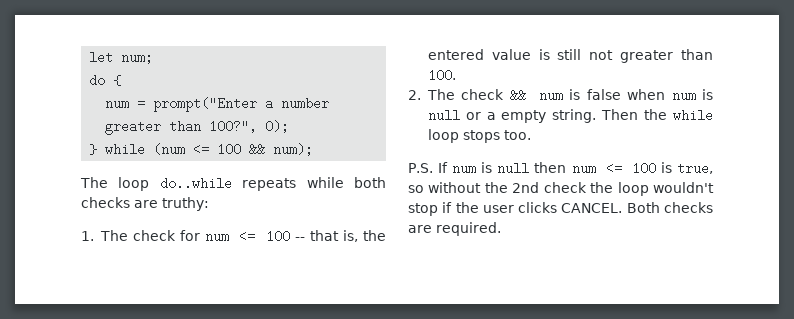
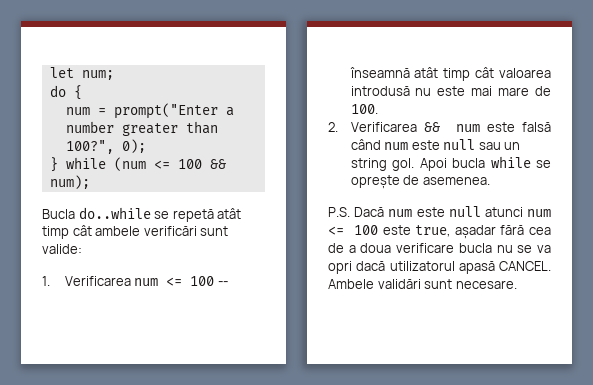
- The loop do..while repeats while both checks are truthy:
- 1. The check for num <= 100 -- that is, the entered value is still not greater than 100.
- 2. The check && num is false when num is null or a empty string. Then the while loop stops too.
- P.S. If num is null then num <= 100 is true, so without the 2nd check the loop wouldn't stop if the user clicks CANCEL. Both checks are required.
+ Bucla do..while se repetă atât timp cât ambele verificări sunt valide:
+ 1. Verificarea num <= 100 -- înseamnă atât timp cât valoarea introdusă nu este mai mare de 100.
+ 2. Verificarea && num este falsă când num este null sau un string gol. Apoi bucla while se oprește de asemenea.
+ P.S. Dacă num este null atunci num <= 100 este true, așadar fără cea de a doua verificare bucla nu se va opri dacă utilizatorul apasă CANCEL. Ambele validări sunt necesare.

